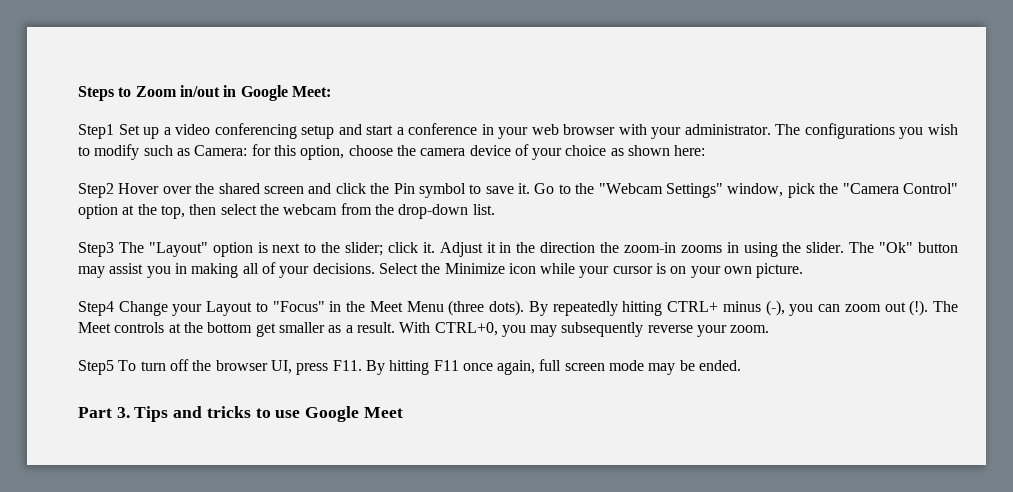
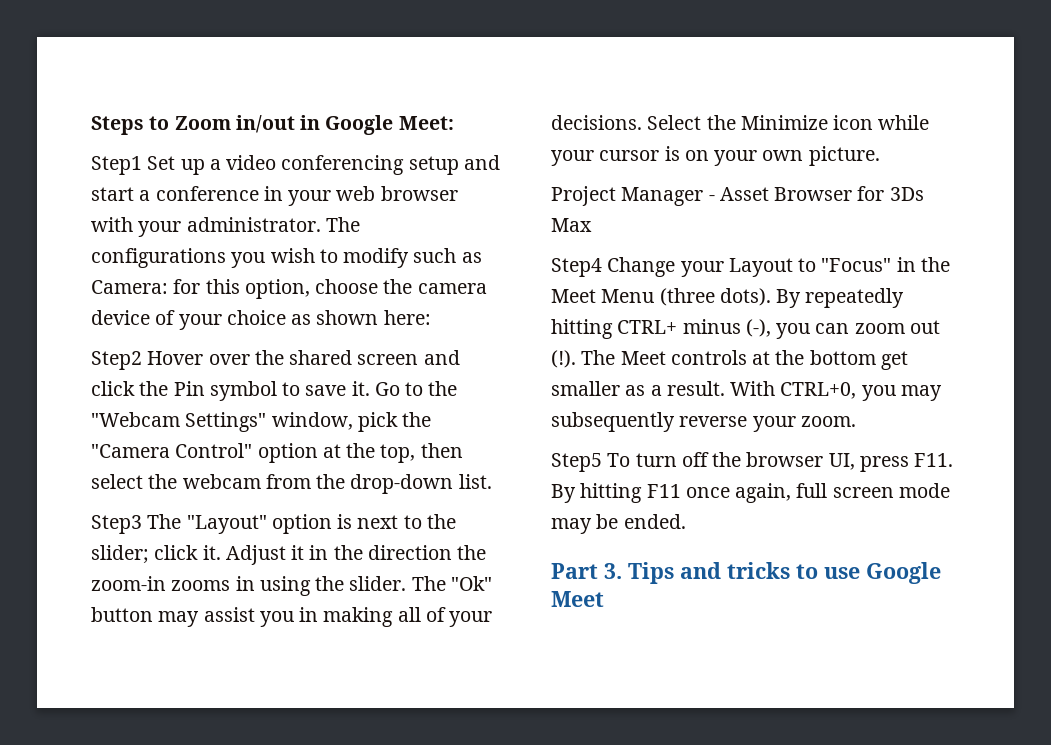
+ Project Manager - Asset Browser for 3Ds Max

